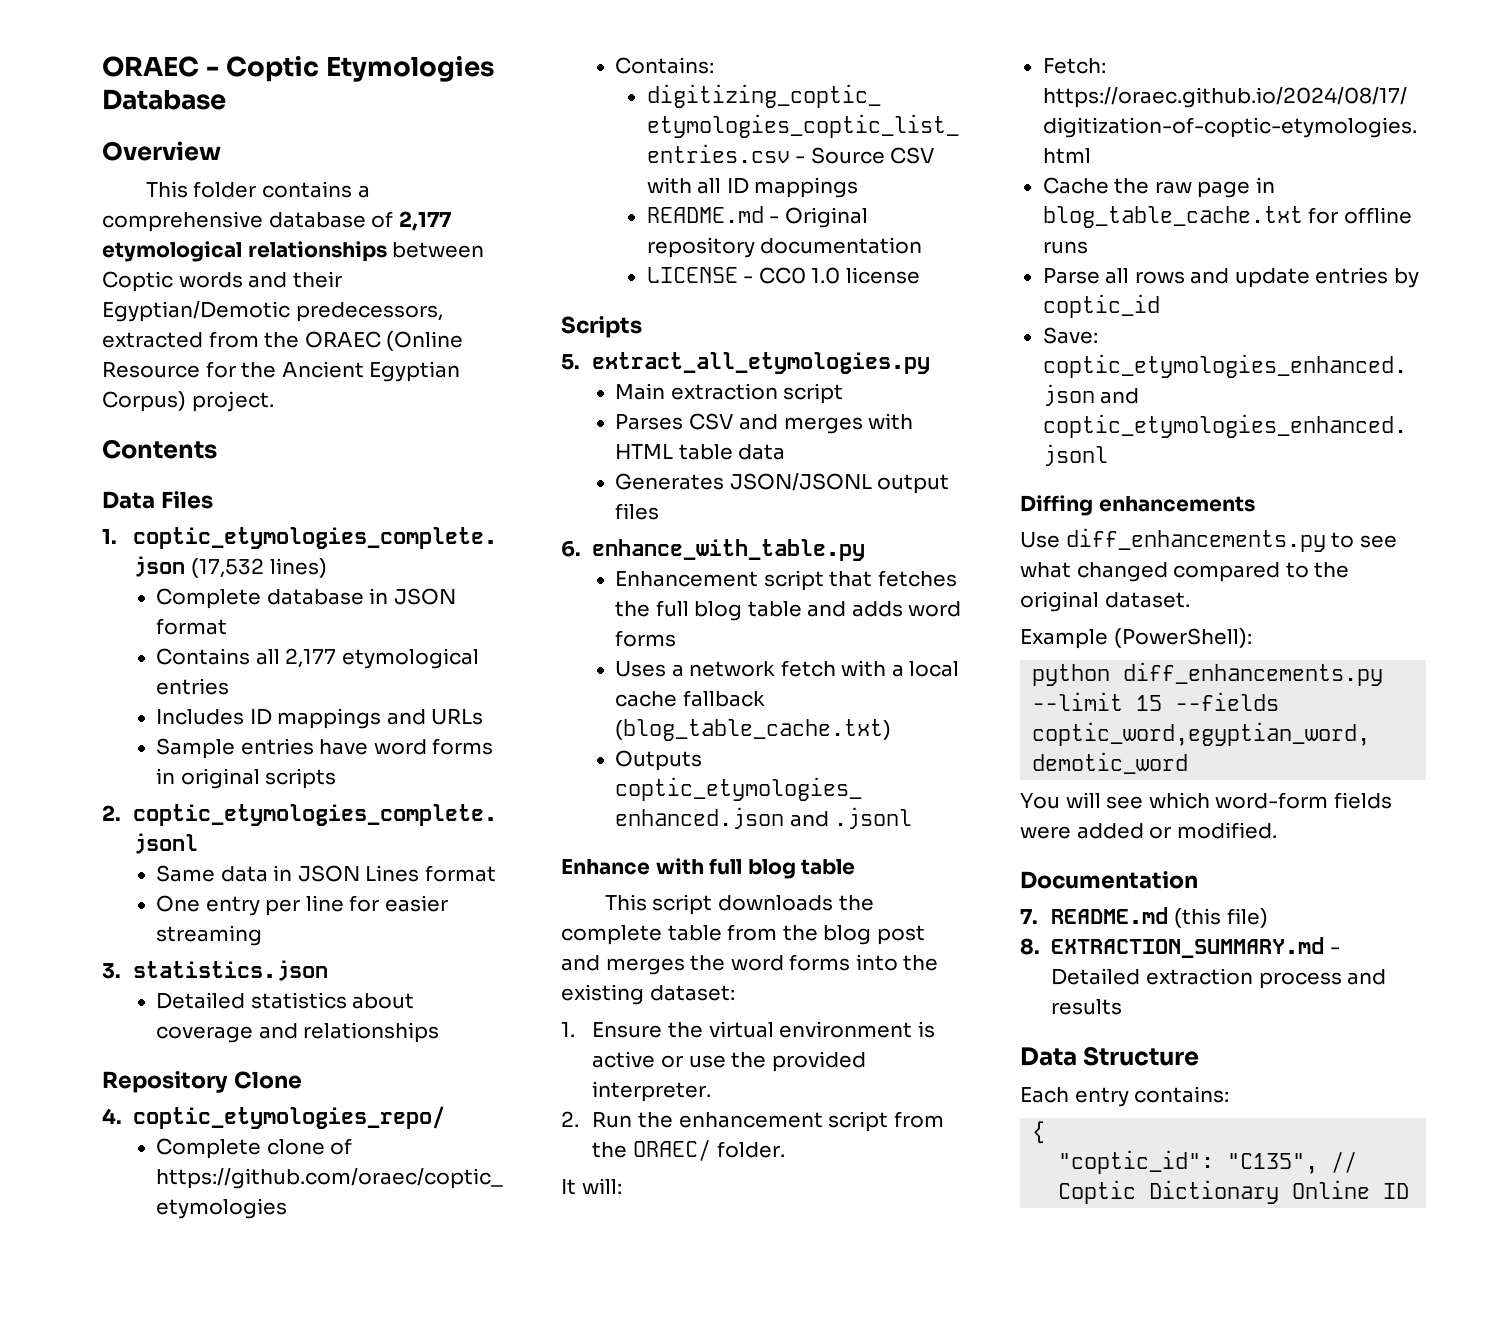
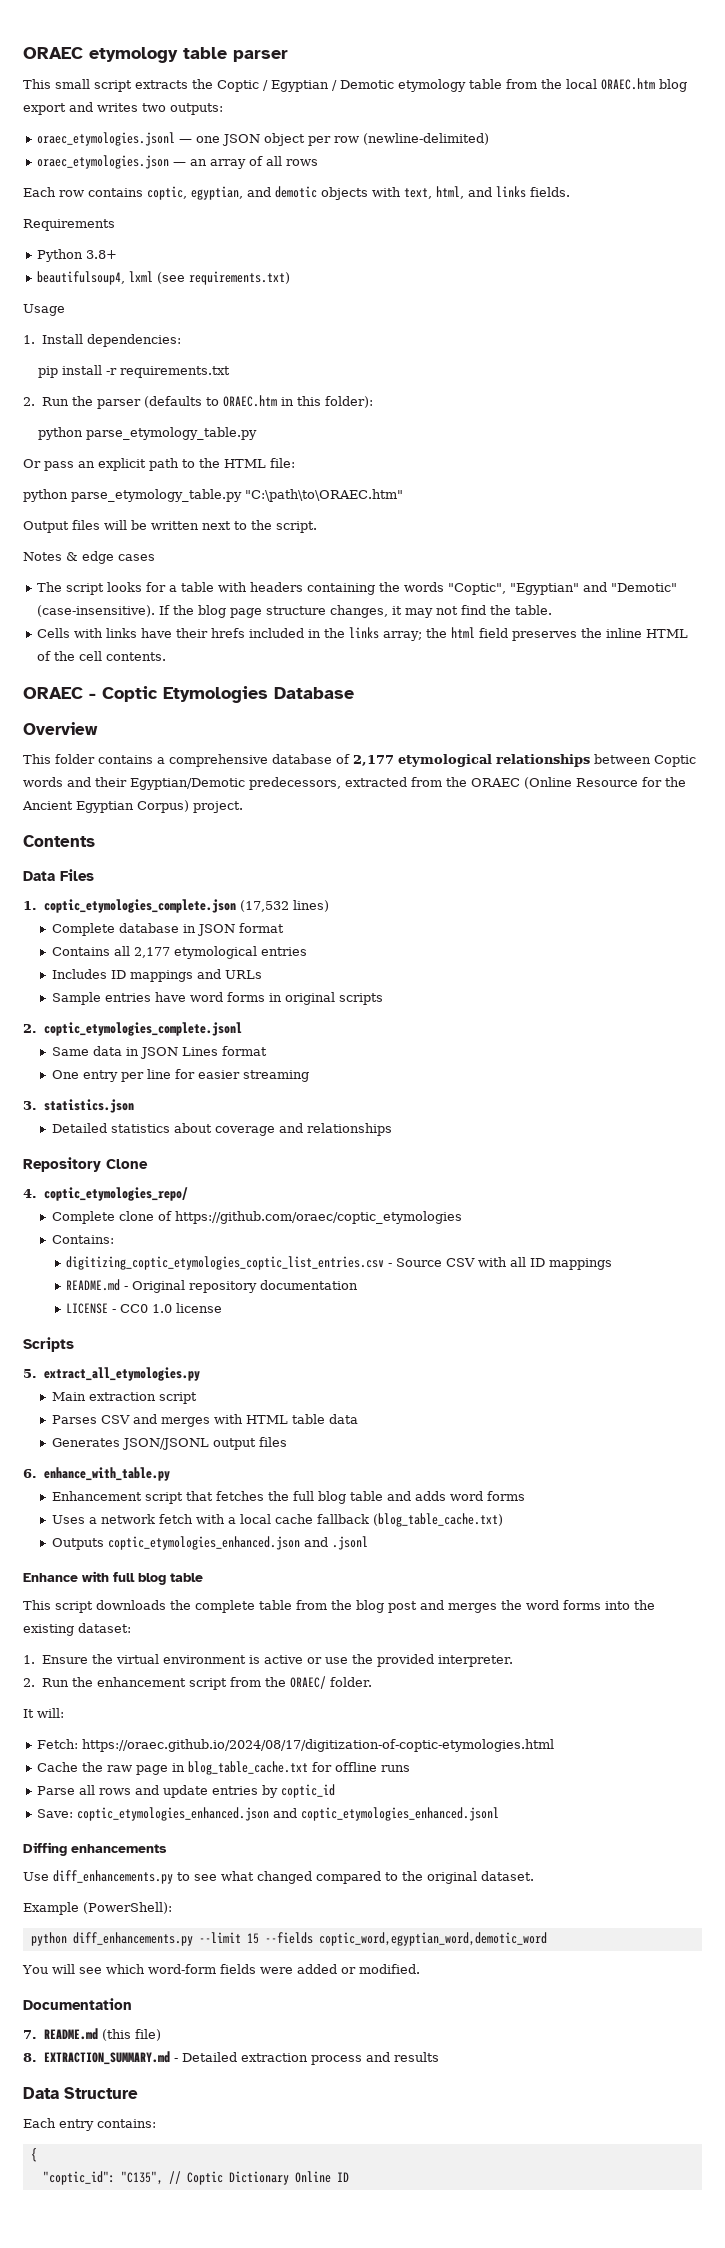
+ ORAEC etymology table parser
+ This small script extracts the Coptic / Egyptian / Demotic etymology table from the local ORAEC.htm blog export and writes two outputs:
+ oraec_etymologies.jsonl — one JSON object per row (newline-delimited)
+ oraec_etymologies.json — an array of all rows
+ Each row contains coptic, egyptian, and demotic objects with text, html, and links fields.
+ Requirements
+ Python 3.8+
+ beautifulsoup4, lxml (see requirements.txt)
+ Usage
+ 1. Install dependencies:
+ pip install -r requirements.txt
+ 2. Run the parser (defaults to ORAEC.htm in this folder):
+ python parse_etymology_table.py
+ Or pass an explicit path to the HTML file:
+ python parse_etymology_table.py "C:\path\to\ORAEC.htm"
+ Output files will be written next to the script.
+ Notes & edge cases
+ The script looks for a table with headers containing the words "Coptic", "Egyptian" and "Demotic" (case-insensitive). If the blog page structure changes, it may not find the table.
+ Cells with links have their hrefs included in the links array; the html field preserves the inline HTML of the cell contents.

